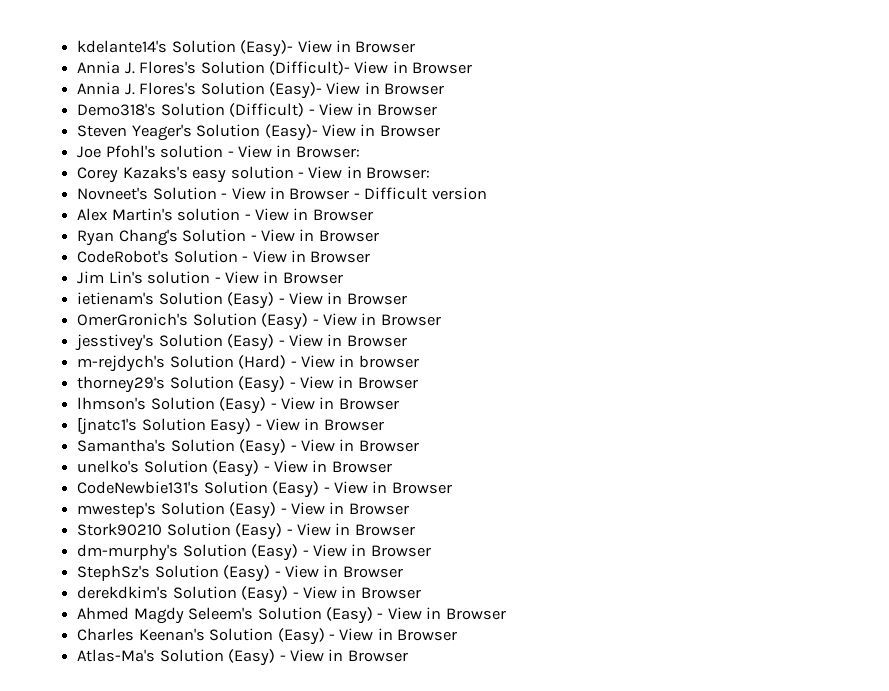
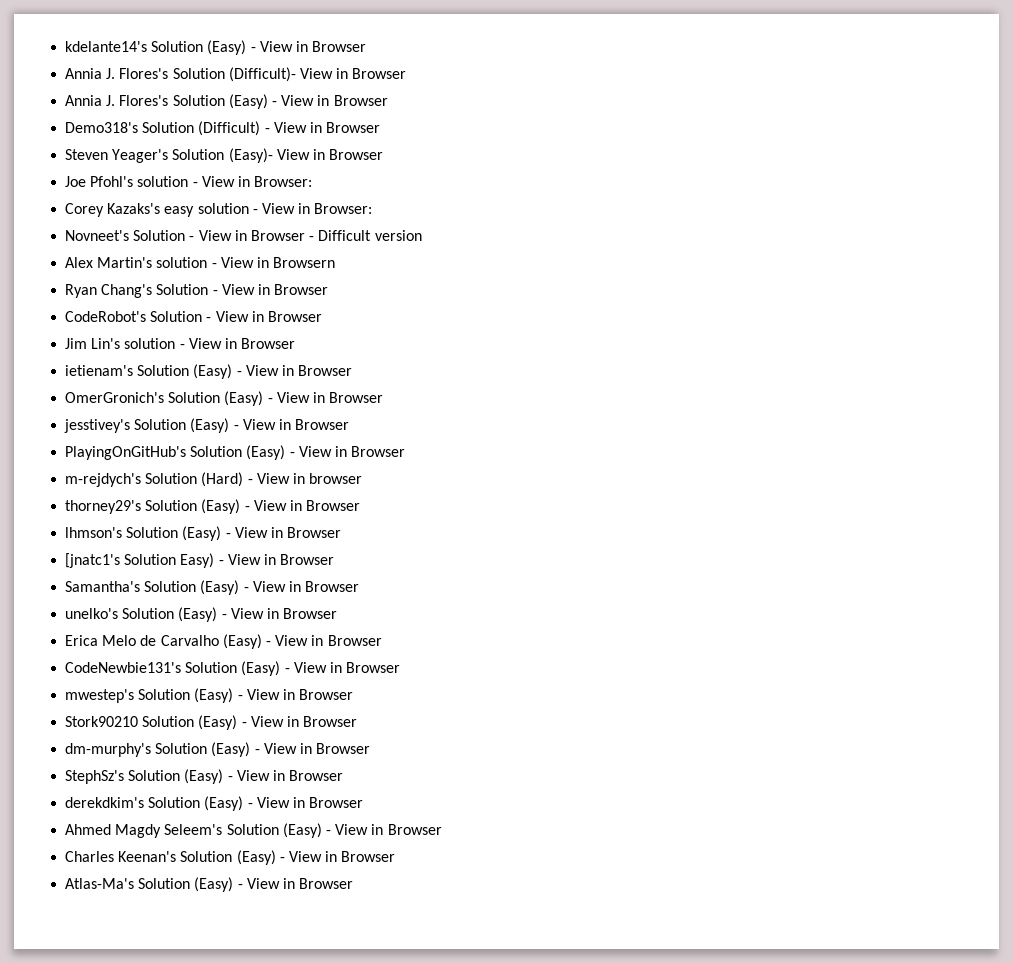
- kdelante14's Solution (Easy)- View in Browser
+ kdelante14's Solution (Easy) - View in Browser
- Annia J. Flores's Solution (Easy)- View in Browser
+ Annia J. Flores's Solution (Easy) - View in Browser
- Alex Martin's solution - View in Browser
+ Alex Martin's solution - View in Browsern
+ PlayingOnGitHub's Solution (Easy) - View in Browser
+ Erica Melo de Carvalho (Easy) - View in Browser

